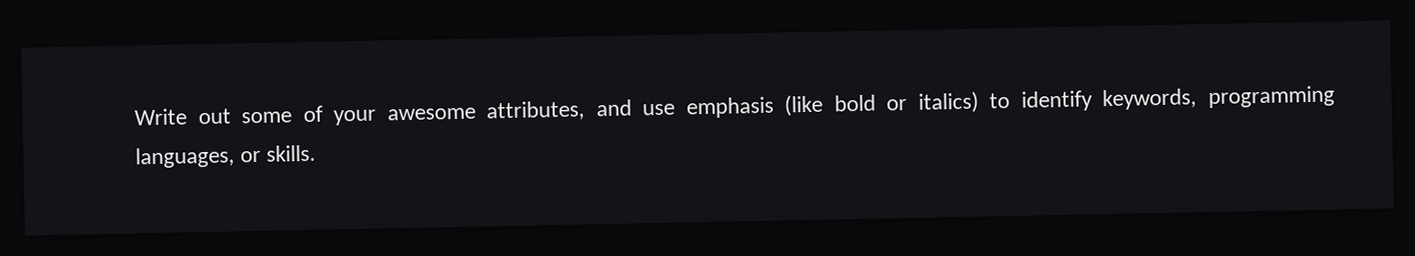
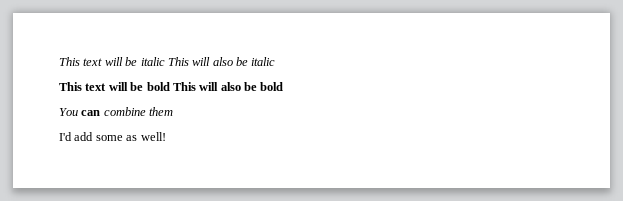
- Write out some of your awesome attributes, and use emphasis (like bold or italics) to identify keywords, programming languages, or skills.
+ This text will be italic This will also be italic
+ This text will be bold This will also be bold
+ You can combine them
+ I'd add some as well!

